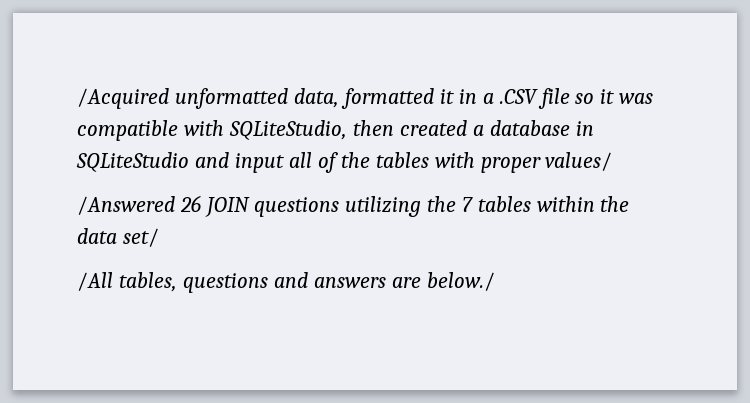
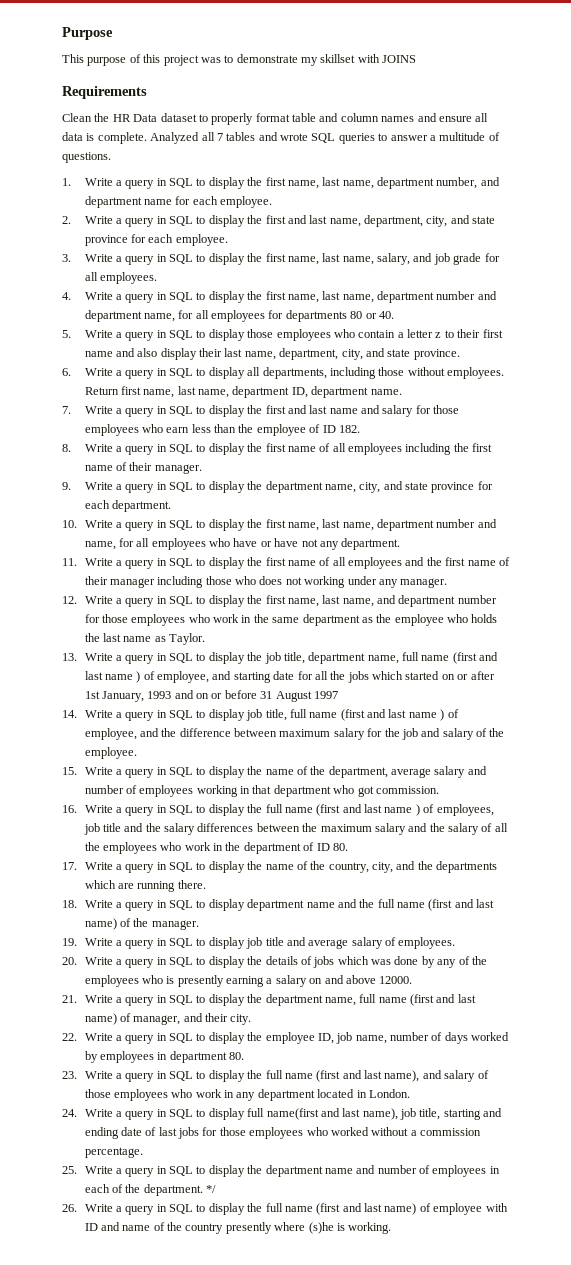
- /Acquired unformatted data, formatted it in a .CSV file so it was compatible with SQLiteStudio, then created a database in SQLiteStudio and input all of the tables with proper values/
- /Answered 26 JOIN questions utilizing the 7 tables within the data set/
- /All tables, questions and answers are below./
+ Purpose
+ This purpose of this project was to demonstrate my skillset with JOINS
+ Requirements
+ Clean the HR Data dataset to properly format table and column names and ensure all data is complete. Analyzed all 7 tables and wrote SQL queries to answer a multitude of questions.
+ 1. Write a query in SQL to display the first name, last name, department number, and department name for each employee.
+ 2. Write a query in SQL to display the first and last name, department, city, and state province for each employee.
+ 3. Write a query in SQL to display the first name, last name, salary, and job grade for all employees.
+ 4. Write a query in SQL to display the first name, last name, department number and department name, for all employees for departments 80 or 40.
+ 5. Write a query in SQL to display those employees who contain a letter z to their first name and also display their last name, department, city, and state province.
+ 6. Write a query in SQL to display all departments, including those without employees. Return first name, last name, department ID, department name.
+ 7. Write a query in SQL to display the first and last name and salary for those employees who earn less than the employee of ID 182.
+ 8. Write a query in SQL to display the first name of all employees including the first name of their manager.
+ 9. Write a query in SQL to display the department name, city, and state province for each department.
+ 10. Write a query in SQL to display the first name, last name, department number and name, for all employees who have or have not any department.
+ 11. Write a query in SQL to display the first name of all employees and the first name of their manager including those who does not working under any manager.
+ 12. Write a query in SQL to display the first name, last name, and department number for those employees who work in the same department as the employee who holds the last name as Taylor.
+ 13. Write a query in SQL to display the job title, department name, full name (first and last name ) of employee, and starting date for all the jobs which started on or after 1st January, 1993 and on or before 31 August 1997
+ 14. Write a query in SQL to display job title, full name (first and last name ) of employee, and the difference between maximum salary for the job and salary of the employee.
+ 15. Write a query in SQL to display the name of the department, average salary and number of employees working in that department who got commission.
+ 16. Write a query in SQL to display the full name (first and last name ) of employees, job title and the salary differences between the maximum salary and the salary of all the employees who work in the department of ID 80.
+ 17. Write a query in SQL to display the name of the country, city, and the departments which are running there.
+ 18. Write a query in SQL to display department name and the full name (first and last name) of the manager.
+ 19. Write a query in SQL to display job title and average salary of employees.
+ 20. Write a query in SQL to display the details of jobs which was done by any of the employees who is presently earning a salary on and above 12000.
+ 21. Write a query in SQL to display the department name, full name (first and last name) of manager, and their city.
+ 22. Write a query in SQL to display the employee ID, job name, number of days worked by employees in department 80.
+ 23. Write a query in SQL to display the full name (first and last name), and salary of those employees who work in any department located in London.
+ 24. Write a query in SQL to display full name(first and last name), job title, starting and ending date of last jobs for those employees who worked without a commission percentage.
+ 25. Write a query in SQL to display the department name and number of employees in each of the department. */
+ 26. Write a query in SQL to display the full name (first and last name) of employee with ID and name of the country presently where (s)he is working.

